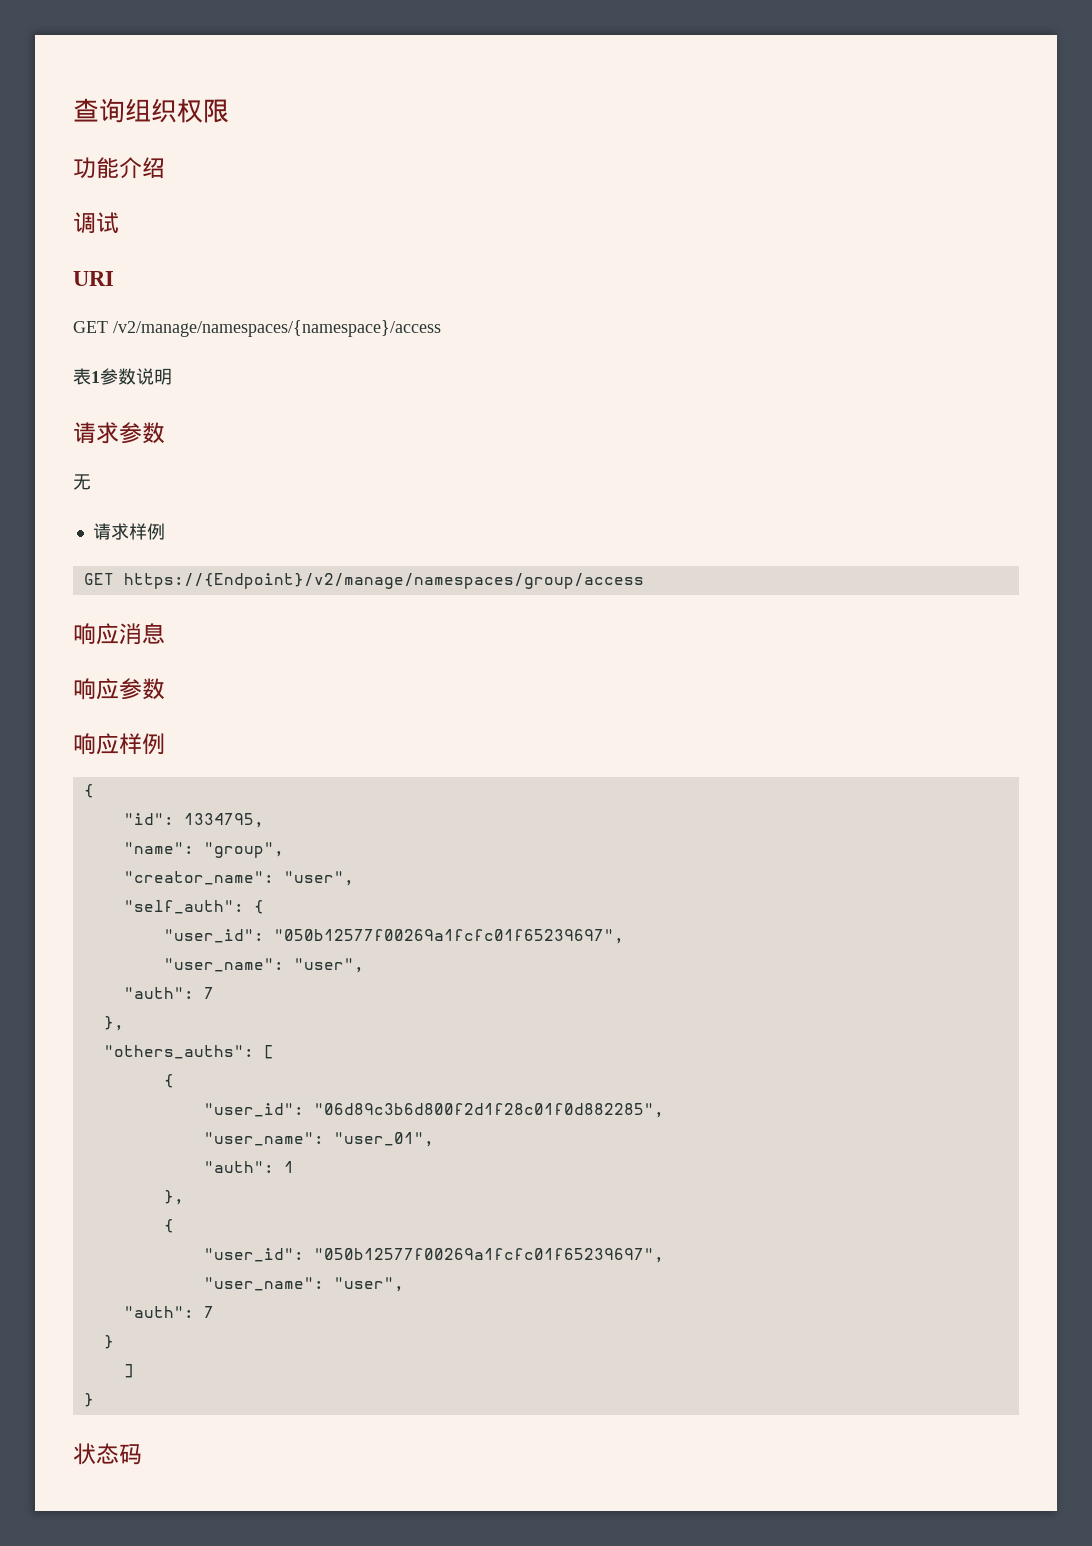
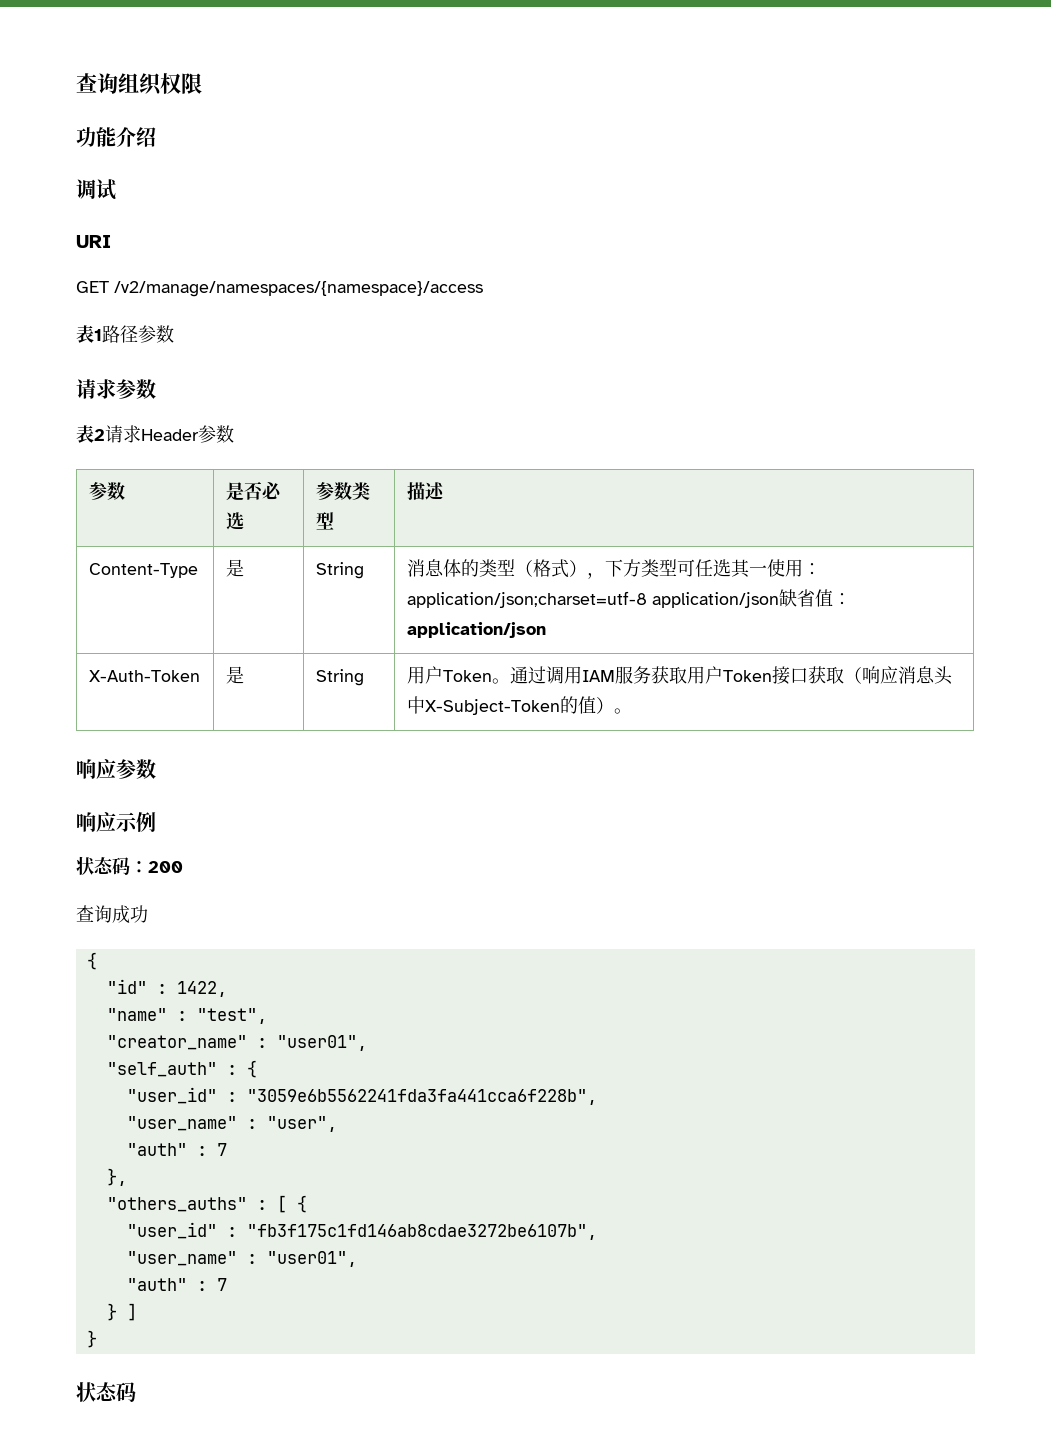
- 表1参数说明
+ 表1路径参数
- 无
- 请求样例
- GET https://{Endpoint}/v2/manage/namespaces/group/access
- 响应消息
+ 表2请求Header参数
+ 参数 | 是否必选 | 参数类型 | 描述
+ Content-Type | 是 | String | 消息体的类型（格式），下方类型可任选其一使用：application/json;charset=utf-8 application/json缺省值：application/json
+ X-Auth-Token | 是 | String | 用户Token。通过调用IAM服务获取用户Token接口获取（响应消息头中X-Subject-Token的值）。
- 响应样例
+ 响应示例
+ 状态码：200
+ 查询成功
  {
- "id": 1334795,
- "name": "group",
- "creator_name": "user",
- "self_auth": {
- "user_id": "050b12577f00269a1fcfc01f65239697",
- "user_name": "user",
- "auth": 7
+ "id" : 1422,
+ "name" : "test",
+ "creator_name" : "user01",
+ "self_auth" : {
+ "user_id" : "3059e6b5562241fda3fa441cca6f228b",
+ "user_name" : "user",
+ "auth" : 7
- "others_auths": [
- {
- "user_id": "06d89c3b6d800f2d1f28c01f0d882285",
- "user_name": "user_01",
- "auth": 1
- },
- {
- "user_id": "050b12577f00269a1fcfc01f65239697",
- "user_name": "user",
- "auth": 7
- }
- ]
+ "others_auths" : [ {
+ "user_id" : "fb3f175c1fd146ab8cdae3272be6107b",
+ "user_name" : "user01",
+ "auth" : 7
+ } ]

